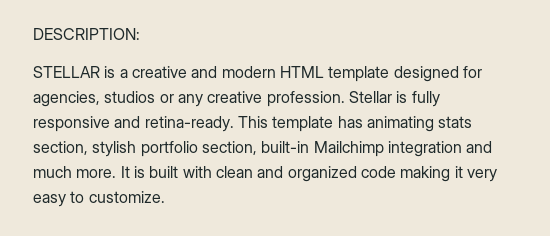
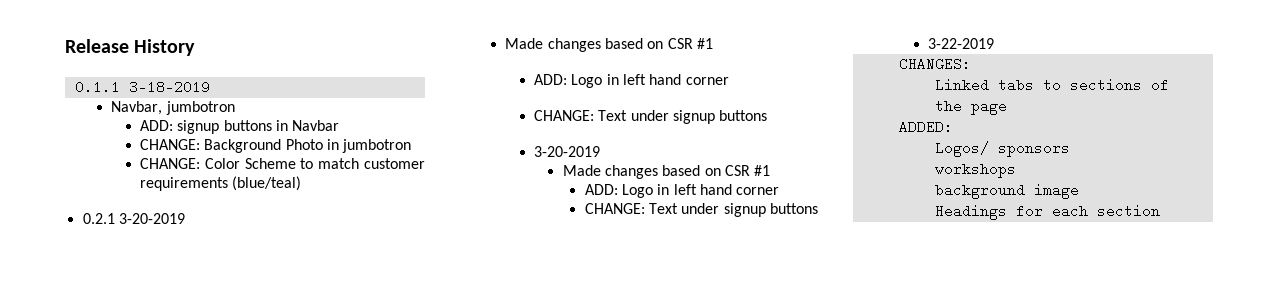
- DESCRIPTION:
- STELLAR is a creative and modern HTML template designed for agencies, studios or any creative profession. Stellar is fully responsive and retina-ready. This template has animating stats section, stylish portfolio section, built-in Mailchimp integration and much more. It is built with clean and organized code making it very easy to customize.
+ Release History
+ 0.1.1 3-18-2019
+ Navbar, jumbotron
+ ADD: signup buttons in Navbar
+ CHANGE: Background Photo in jumbotron
+ CHANGE: Color Scheme to match customer requirements (blue/teal)
+ 0.2.1 3-20-2019
+ Made changes based on CSR #1
+ ADD: Logo in left hand corner
+ CHANGE: Text under signup buttons
+ 3-20-2019
+ Made changes based on CSR #1
+ ADD: Logo in left hand corner
+ CHANGE: Text under signup buttons
+ 3-22-2019
+ CHANGES:
+ Linked tabs to sections of the page
+ ADDED:
+ Logos/ sponsors
+ workshops
+ background image
+ Headings for each section

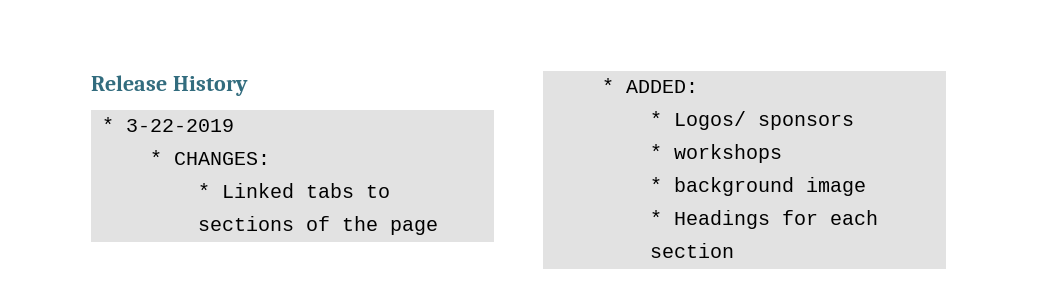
- 0.1.1 3-18-2019
- Navbar, jumbotron
- ADD: signup buttons in Navbar
- CHANGE: Background Photo in jumbotron
- CHANGE: Color Scheme to match customer requirements (blue/teal)
- 0.2.1 3-20-2019
- Made changes based on CSR #1
- ADD: Logo in left hand corner
- CHANGE: Text under signup buttons
- 3-20-2019
- Made changes based on CSR #1
- ADD: Logo in left hand corner
- CHANGE: Text under signup buttons
- 3-22-2019
+ * 3-22-2019
- CHANGES:
+ * CHANGES:
- Linked tabs to sections of the page
+ * Linked tabs to sections of the page
- ADDED:
+ * ADDED:
- Logos/ sponsors
+ * Logos/ sponsors
- workshops
+ * workshops
- background image
+ * background image
- Headings for each section
+ * Headings for each section

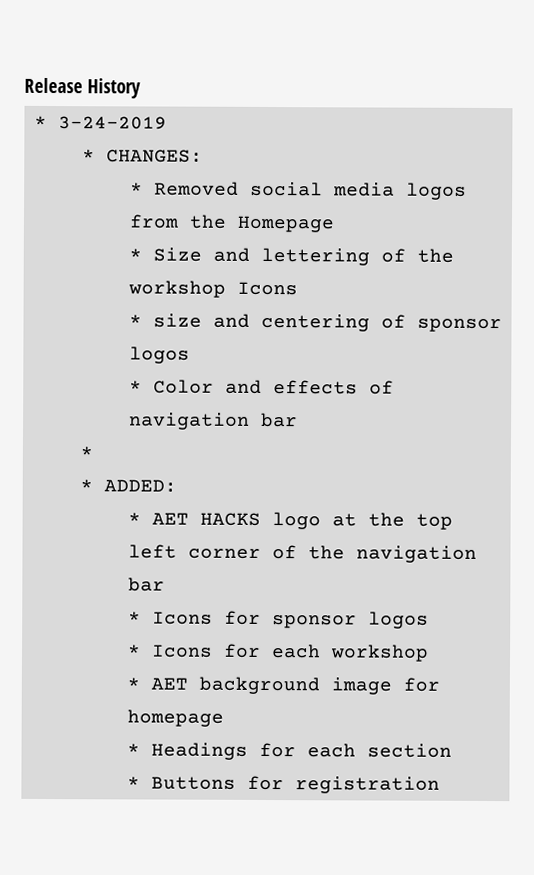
- * 3-22-2019
+ * 3-24-2019
- * Linked tabs to sections of the page
+ * Removed social media logos from the Homepage
+ * Size and lettering of the workshop Icons
+ * size and centering of sponsor logos
+ * Color and effects of navigation bar
+ *
  * ADDED:
- * Logos/ sponsors
- * workshops
- * background image
+ * AET HACKS logo at the top left corner of the navigation bar
+ * Icons for sponsor logos
+ * Icons for each workshop
+ * AET background image for homepage
+ * Buttons for registration

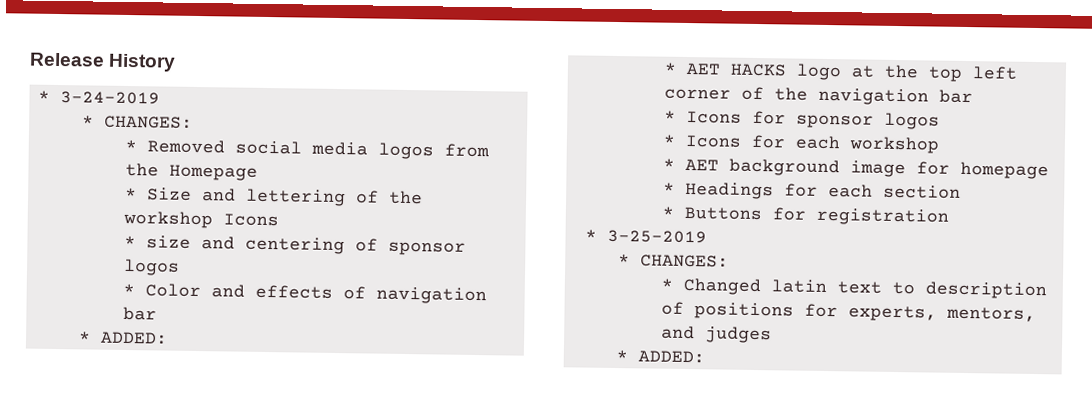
  * Color and effects of navigation bar
- *
+ * 3-25-2019
+ * CHANGES:
+ * Changed latin text to description of positions for experts, mentors, and judges
+ * ADDED:

